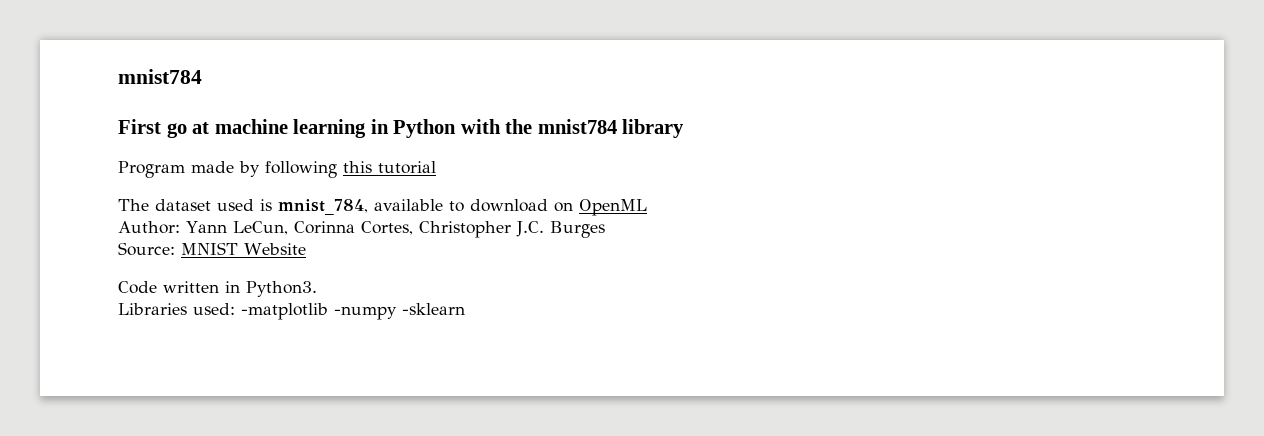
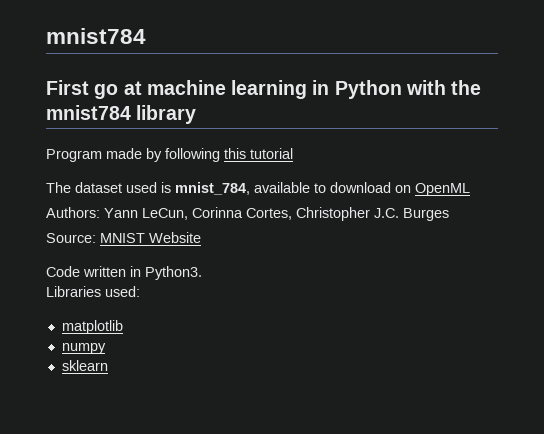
- Author: Yann LeCun, Corinna Cortes, Christopher J.C. Burges
+ Authors: Yann LeCun, Corinna Cortes, Christopher J.C. Burges
- Libraries used: -matplotlib -numpy -sklearn
+ Libraries used:
+ matplotlib
+ numpy
+ sklearn

